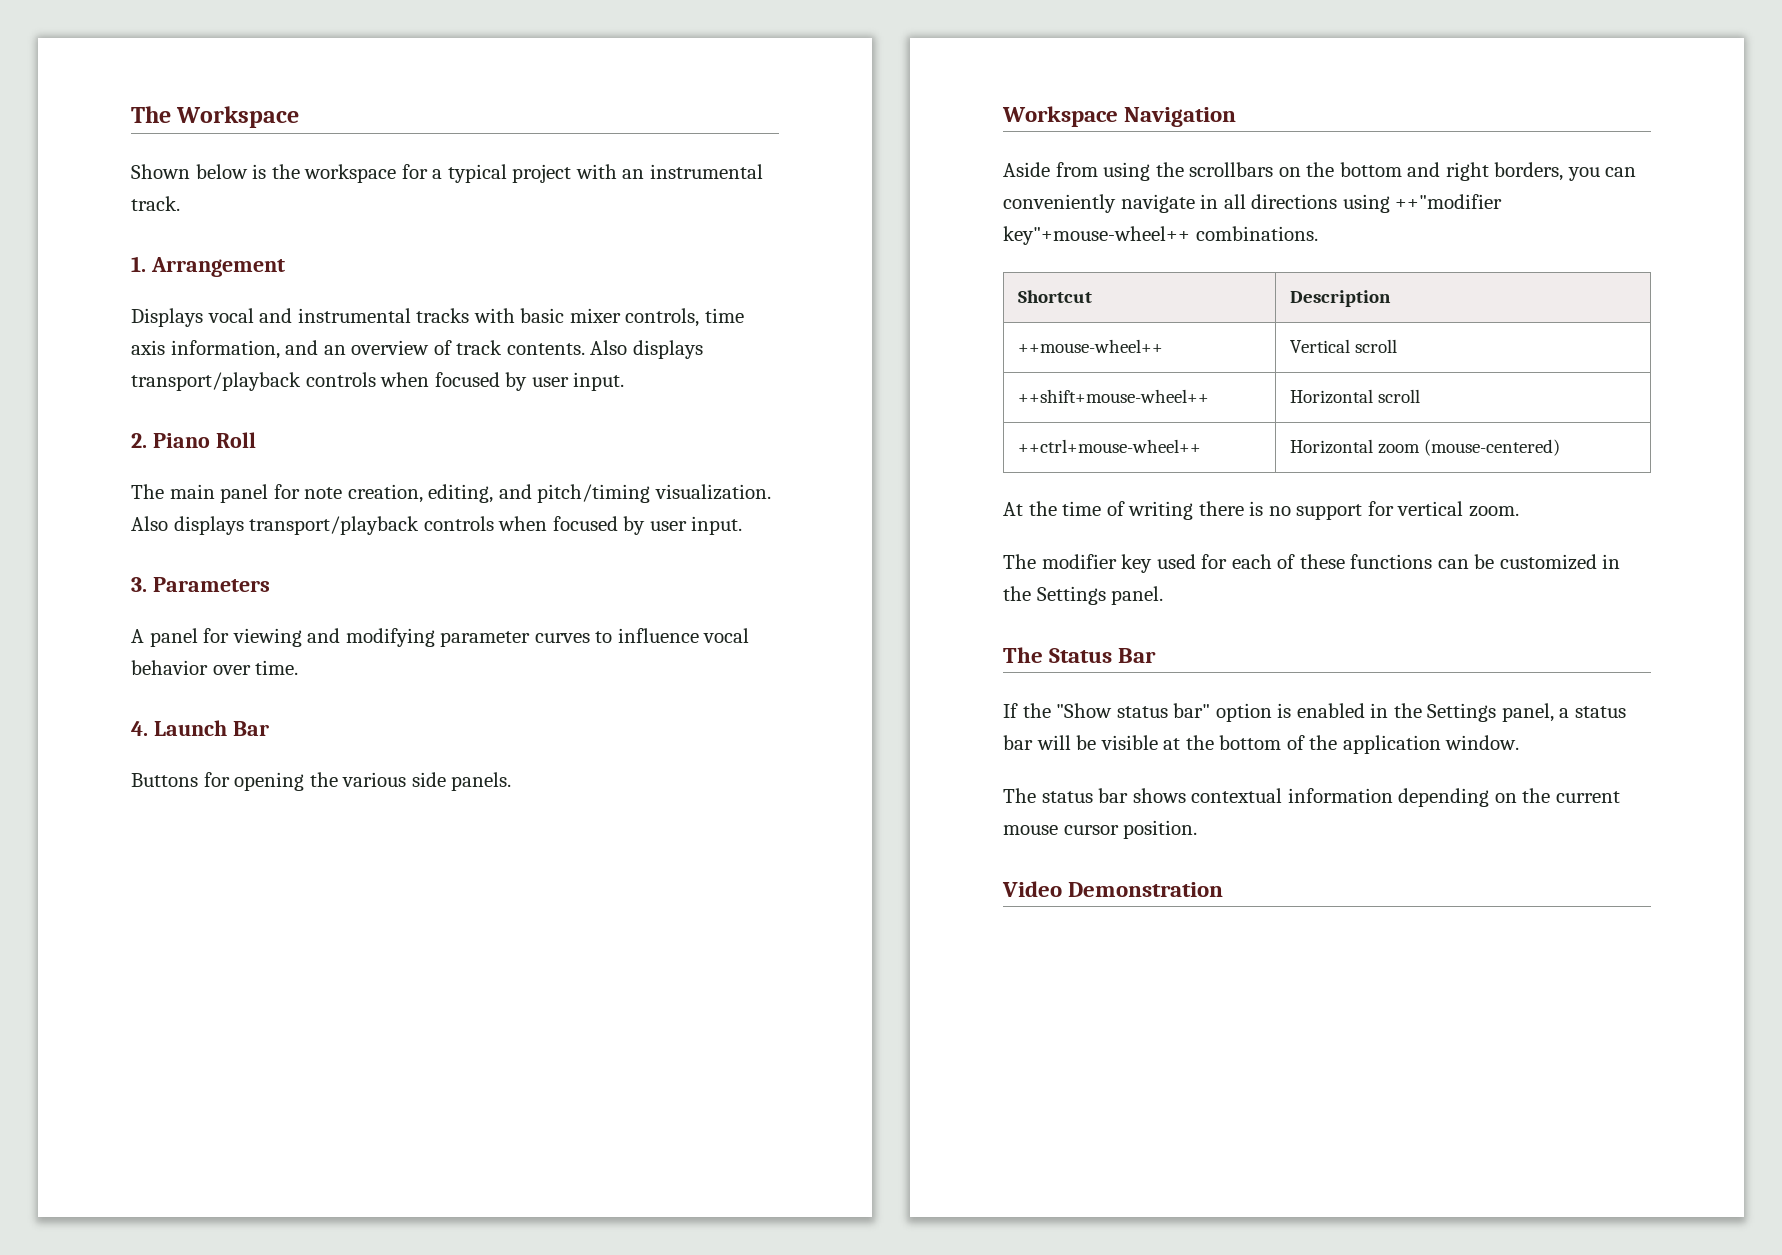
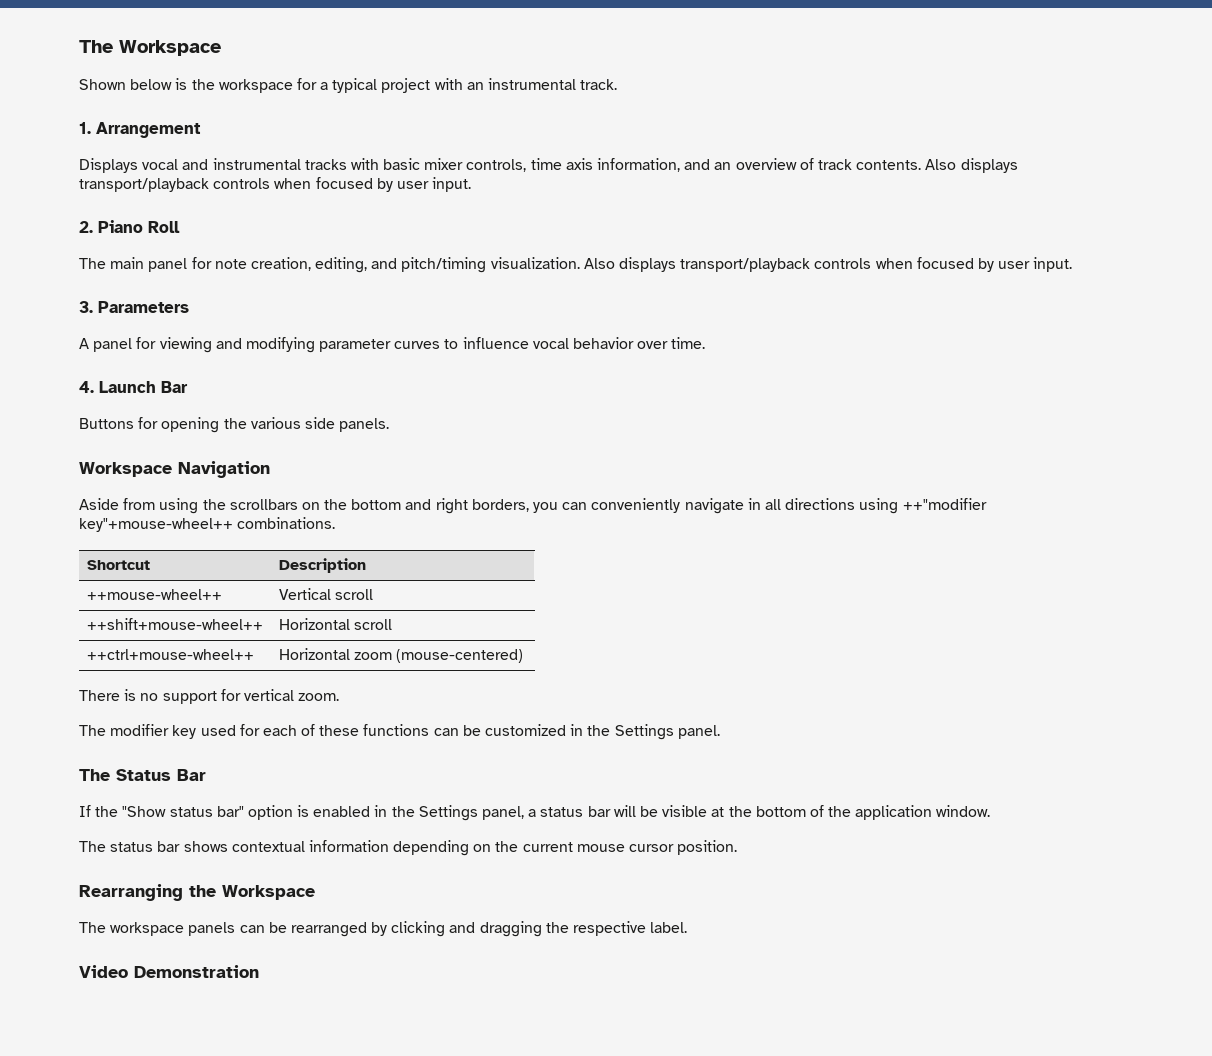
- At the time of writing there is no support for vertical zoom.
+ There is no support for vertical zoom.
+ Rearranging the Workspace
+ The workspace panels can be rearranged by clicking and dragging the respective label.

